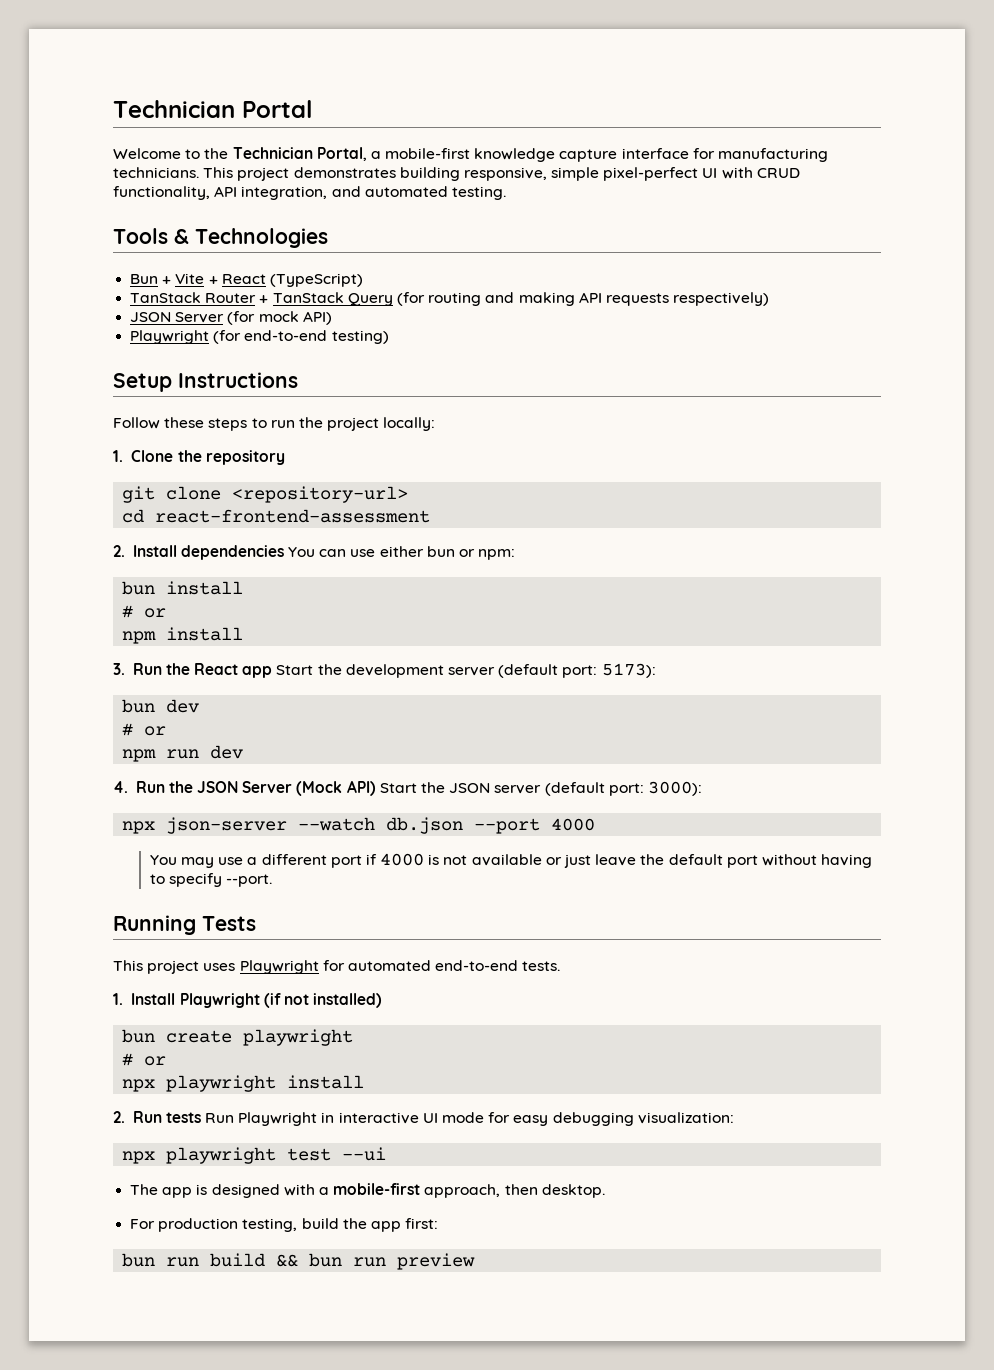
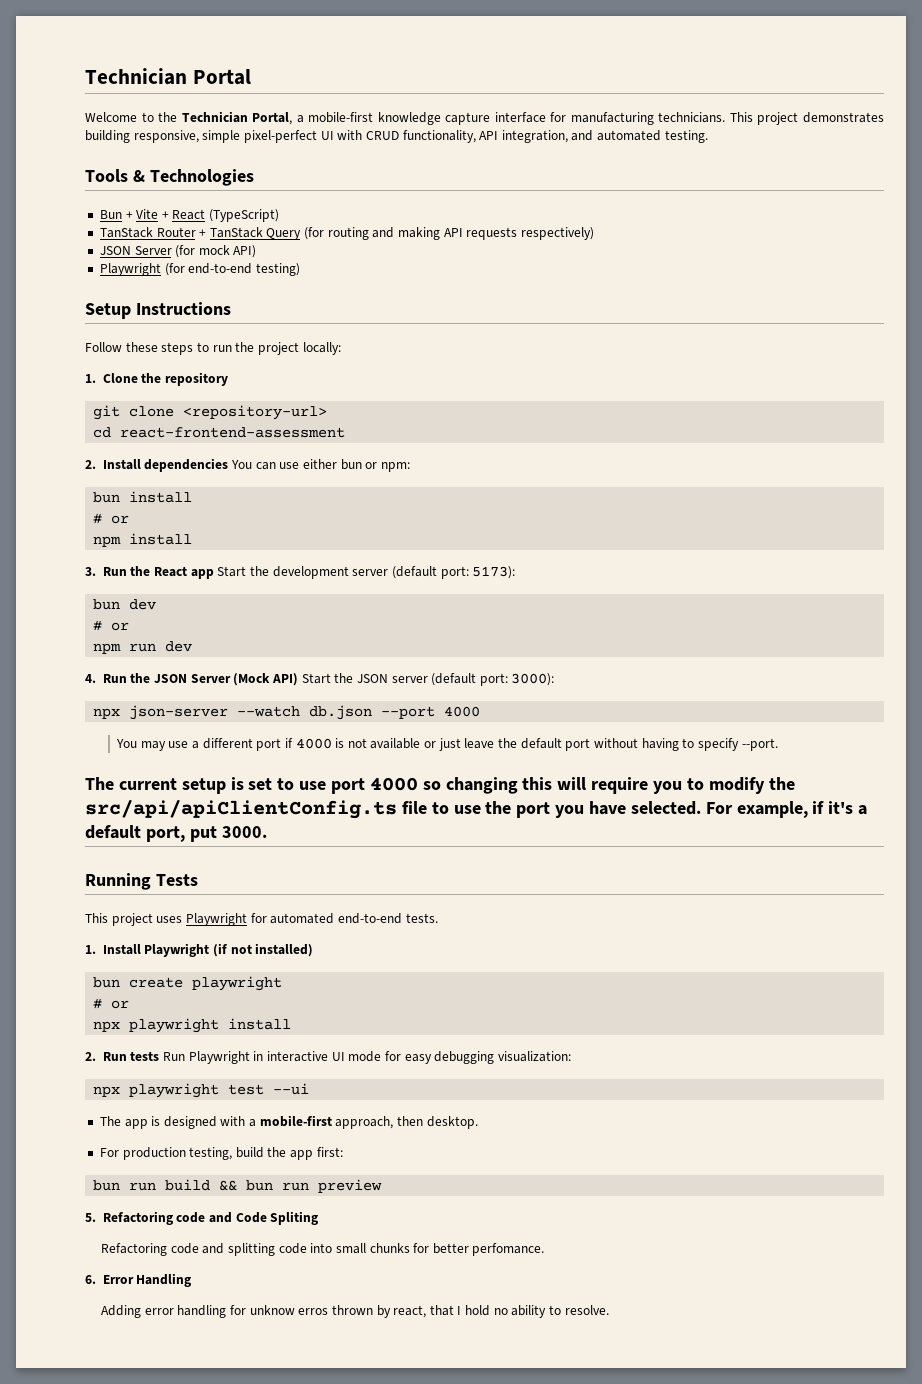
+ The current setup is set to use port 4000 so changing this will require you to modify the src/api/apiClientConfig.ts file to use the port you have selected. For example, if it's a default port, put 3000.
+ 5. Refactoring code and Code Spliting
+ Refactoring code and splitting code into small chunks for better perfomance.
+ 6. Error Handling
+ Adding error handling for unknow erros thrown by react, that I hold no ability to resolve.

